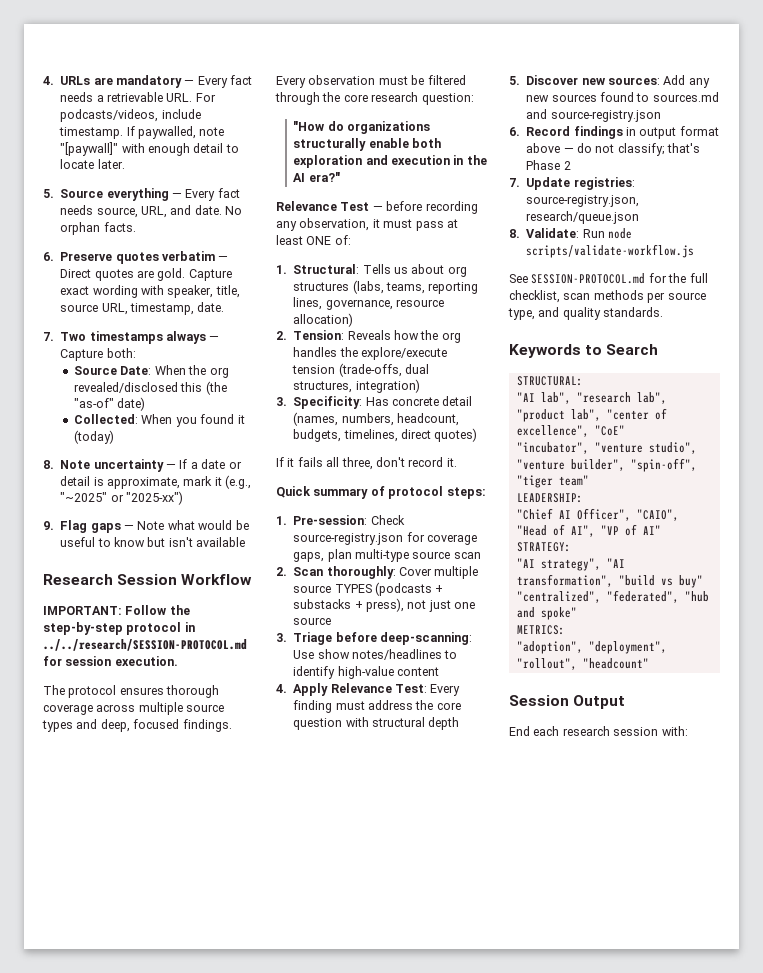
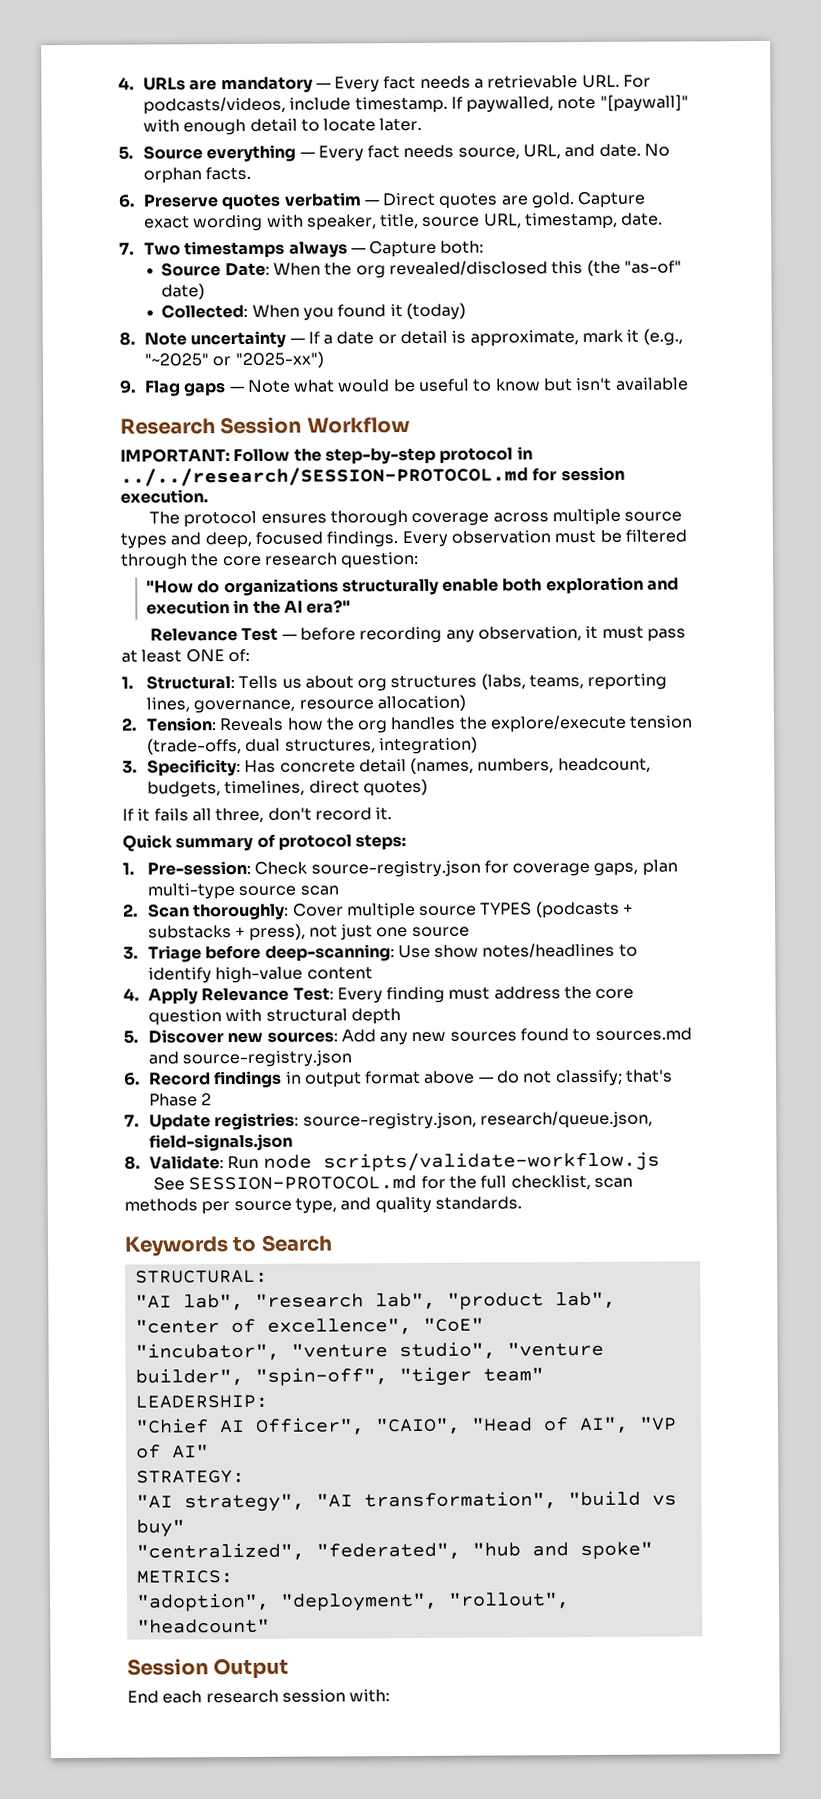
- 7. Update registries: source-registry.json, research/queue.json
+ 7. Update registries: source-registry.json, research/queue.json, field-signals.json

